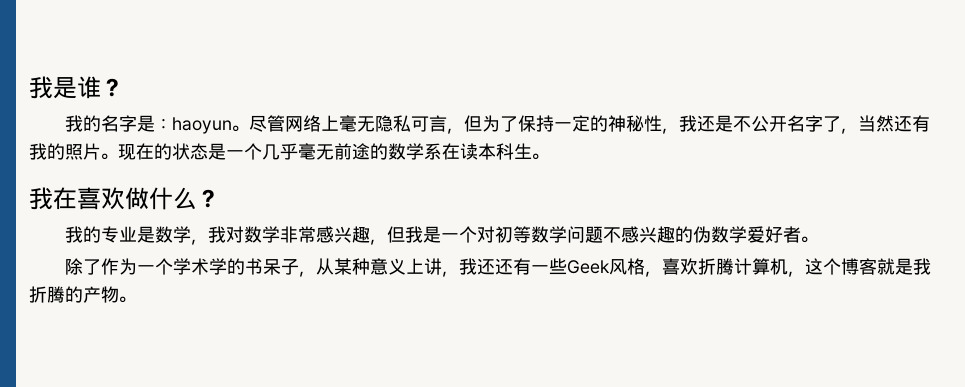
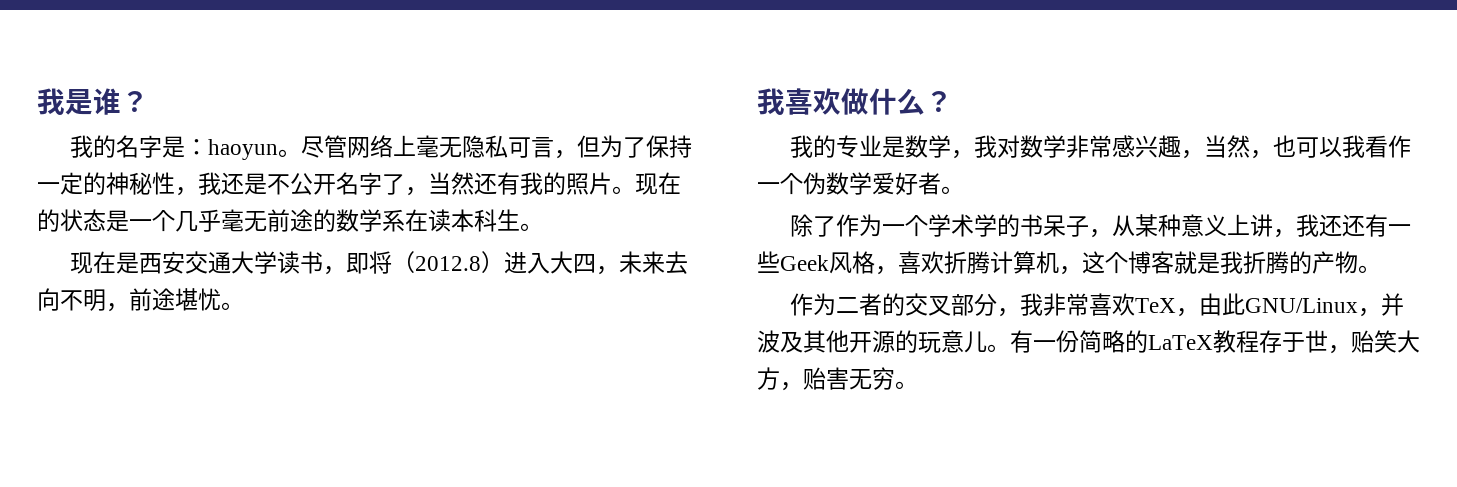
- 我在喜欢做什么？
+ 现在是西安交通大学读书，即将（2012.8）进入大四，未来去向不明，前途堪忧。
+ 我喜欢做什么？
- 我的专业是数学，我对数学非常感兴趣，但我是一个对初等数学问题不感兴趣的伪数学爱好者。
+ 我的专业是数学，我对数学非常感兴趣，当然，也可以我看作一个伪数学爱好者。
+ 作为二者的交叉部分，我非常喜欢TeX，由此GNU/Linux，并波及其他开源的玩意儿。有一份简略的LaTeX教程存于世，贻笑大方，贻害无穷。

